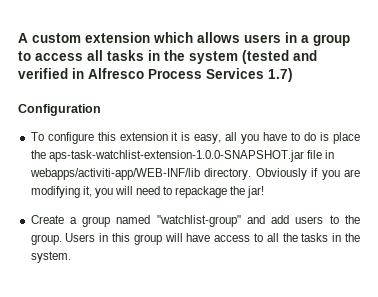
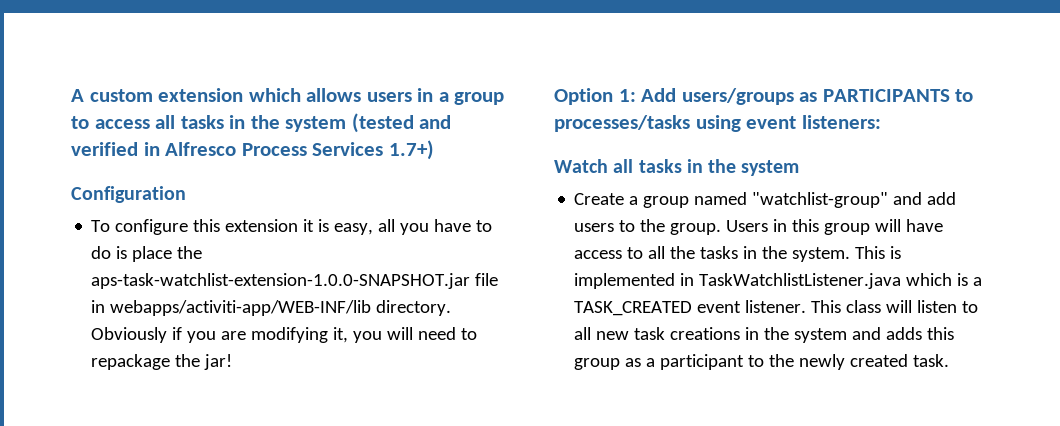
- A custom extension which allows users in a group to access all tasks in the system (tested and verified in Alfresco Process Services 1.7)
+ A custom extension which allows users in a group to access all tasks in the system (tested and verified in Alfresco Process Services 1.7+)
+ Option 1: Add users/groups as PARTICIPANTS to processes/tasks using event listeners:
+ Watch all tasks in the system
+ This is implemented in TaskWatchlistListener.java which is a TASK_CREATED event listener. This class will listen to all new task creations in the system and adds this group as a participant to the newly created task.

